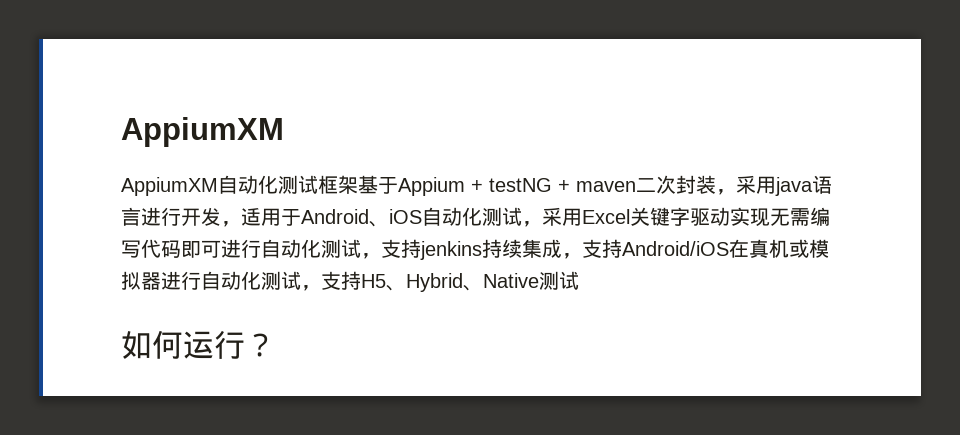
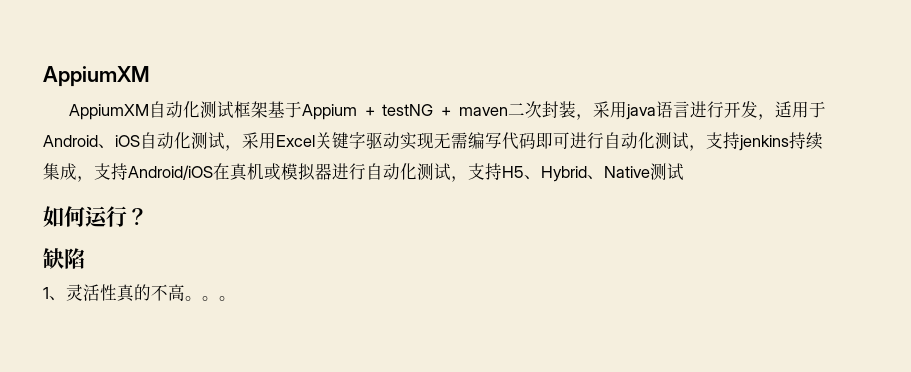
+ 缺陷
+ 1、灵活性真的不高。。。

